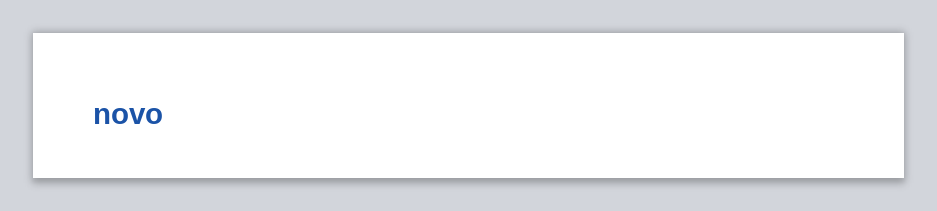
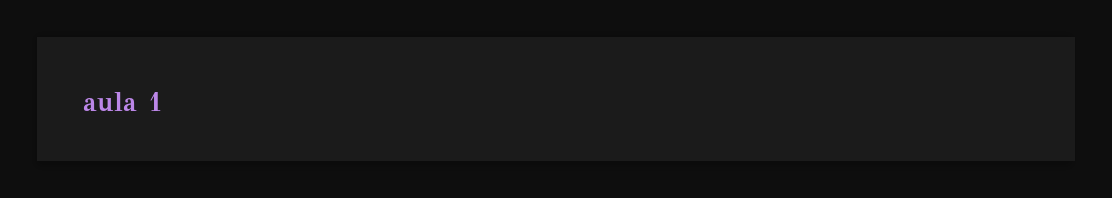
- novo
+ aula 1

